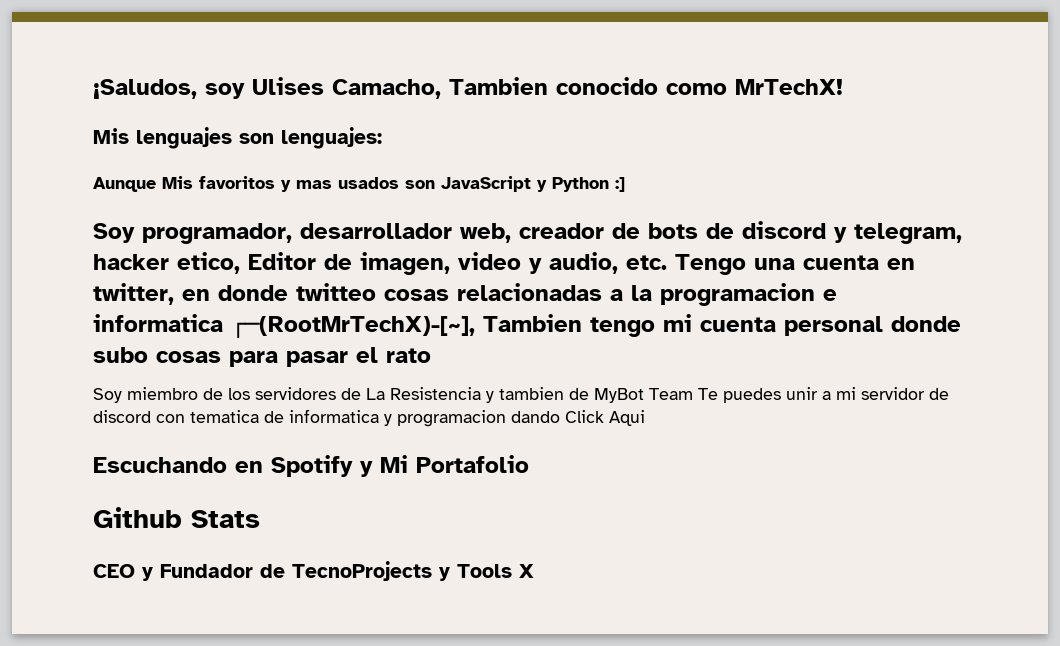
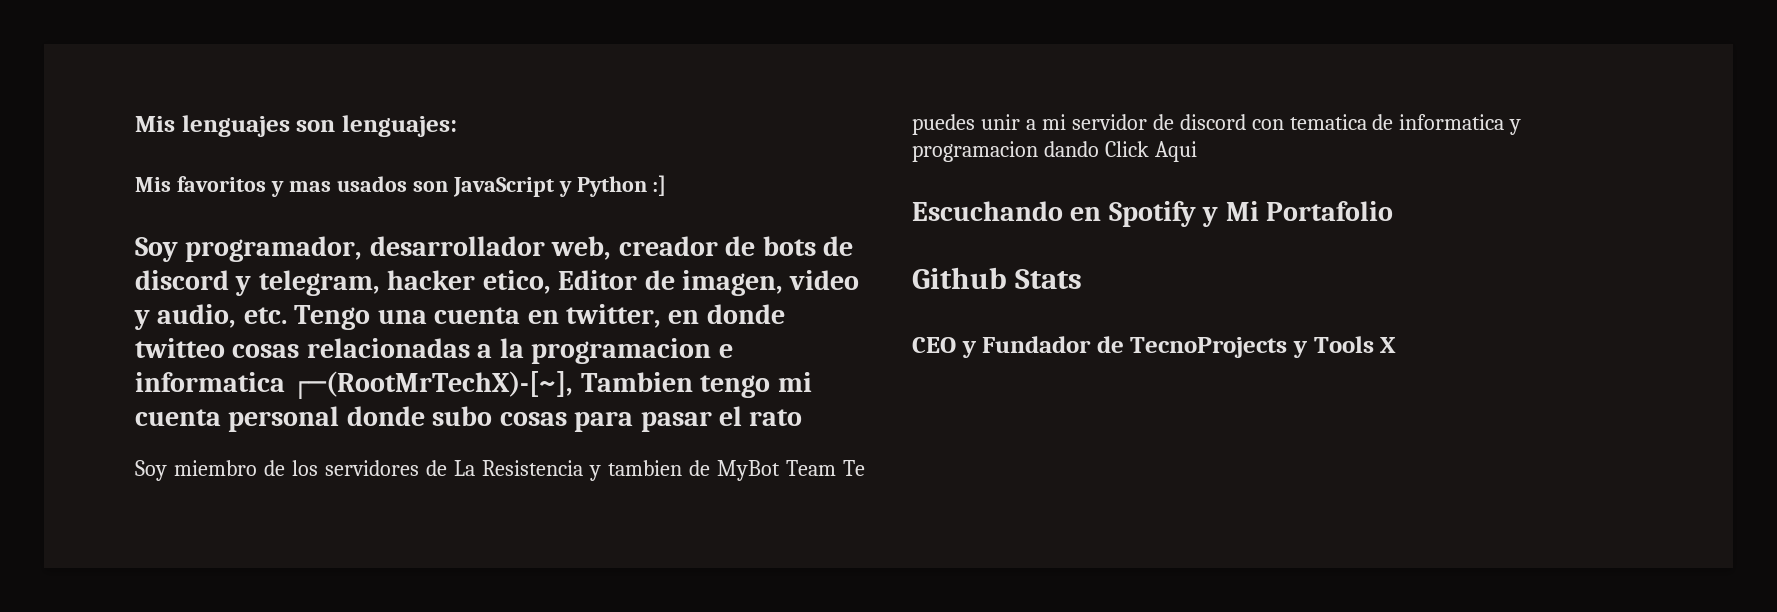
- ¡Saludos, soy Ulises Camacho, Tambien conocido como MrTechX!
- Aunque Mis favoritos y mas usados son JavaScript y Python :]
+ Mis favoritos y mas usados son JavaScript y Python :]

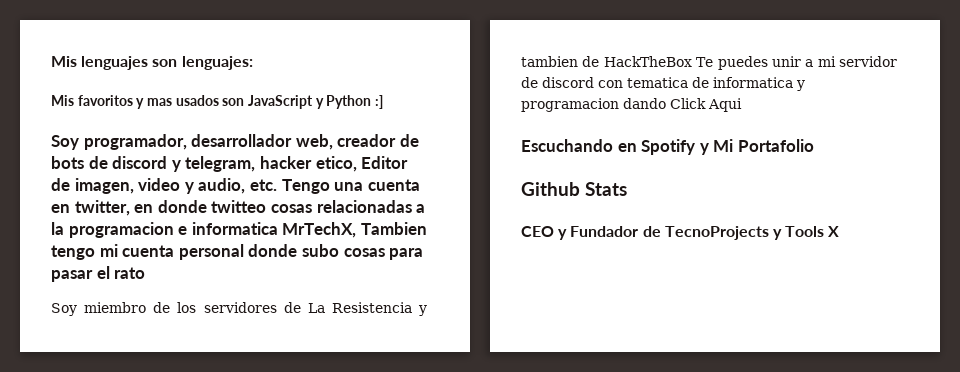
- Soy programador, desarrollador web, creador de bots de discord y telegram, hacker etico, Editor de imagen, video y audio, etc. Tengo una cuenta en twitter, en donde twitteo cosas relacionadas a la programacion e informatica ┌─(RootMrTechX)-[~], Tambien tengo mi cuenta personal donde subo cosas para pasar el rato
+ Soy programador, desarrollador web, creador de bots de discord y telegram, hacker etico, Editor de imagen, video y audio, etc. Tengo una cuenta en twitter, en donde twitteo cosas relacionadas a la programacion e informatica MrTechX, Tambien tengo mi cuenta personal donde subo cosas para pasar el rato
- Soy miembro de los servidores de La Resistencia y tambien de MyBot Team Te puedes unir a mi servidor de discord con tematica de informatica y programacion dando Click Aqui
+ Soy miembro de los servidores de La Resistencia y tambien de HackTheBox Te puedes unir a mi servidor de discord con tematica de informatica y programacion dando Click Aqui

